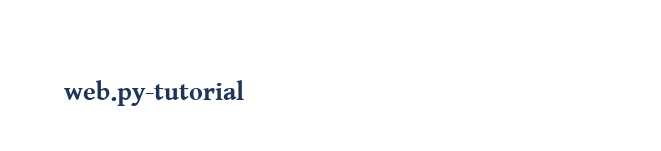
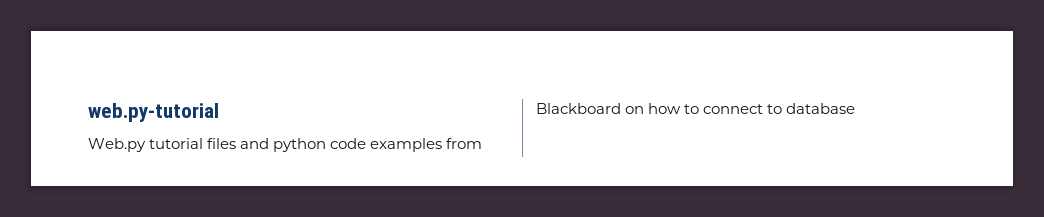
+ Web.py tutorial files and python code examples from Blackboard on how to connect to database

